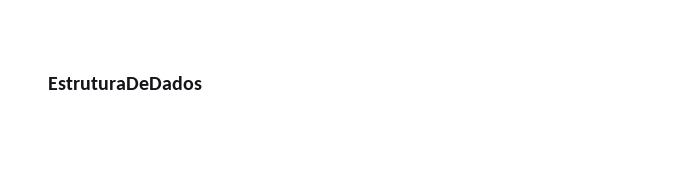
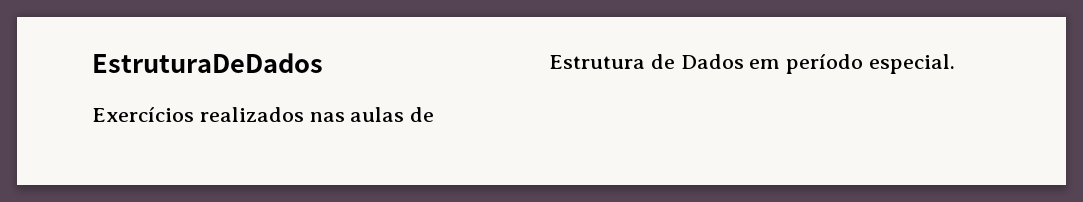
+ Exercícios realizados nas aulas de Estrutura de Dados em período especial.

